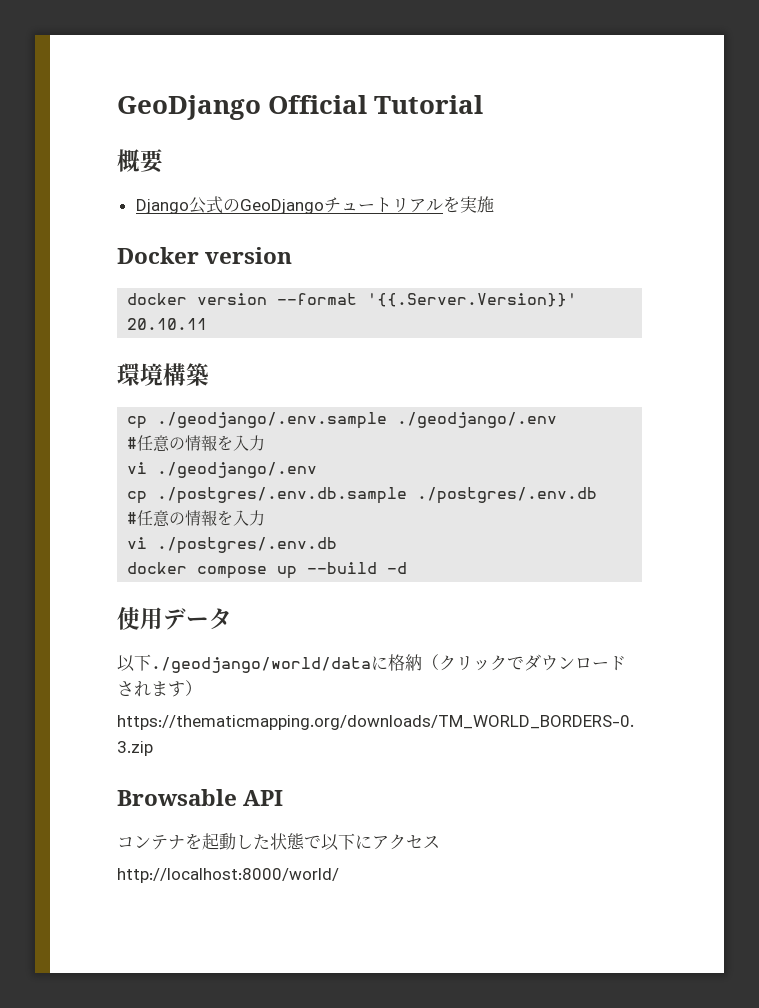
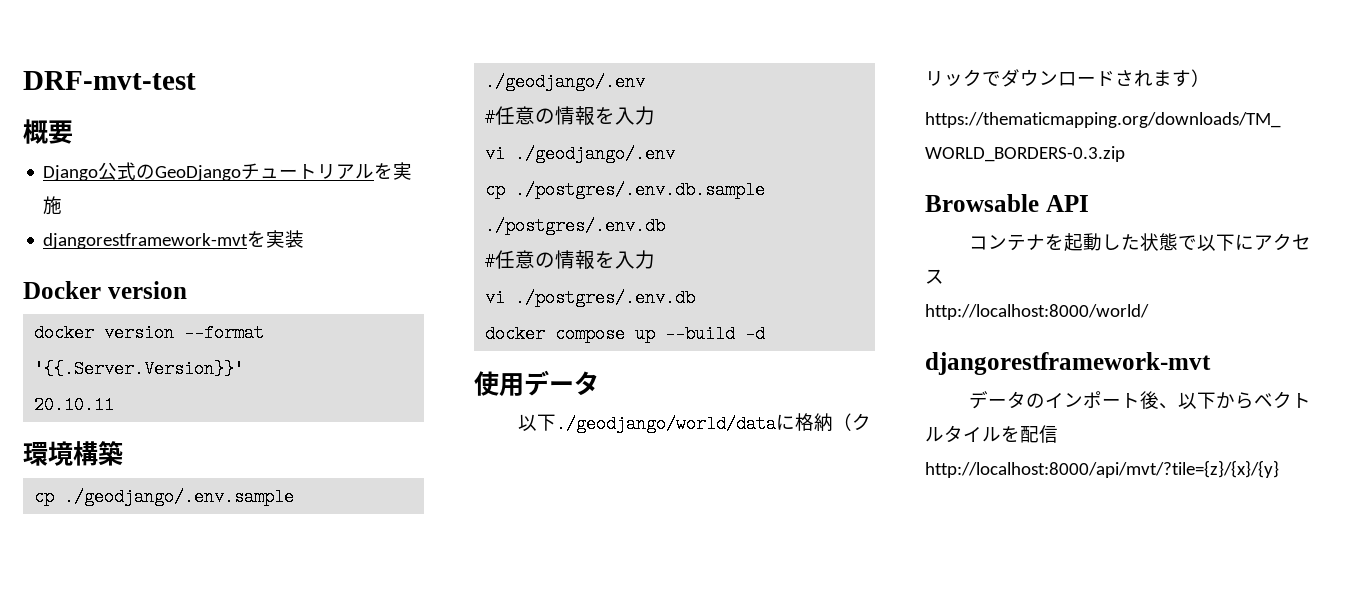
- GeoDjango Official Tutorial
+ DRF-mvt-test
+ djangorestframework-mvtを実装
  http://localhost:8000/world/
+ djangorestframework-mvt
+ データのインポート後、以下からベクトルタイルを配信http://localhost:8000/api/mvt/?tile={z}/{x}/{y}

